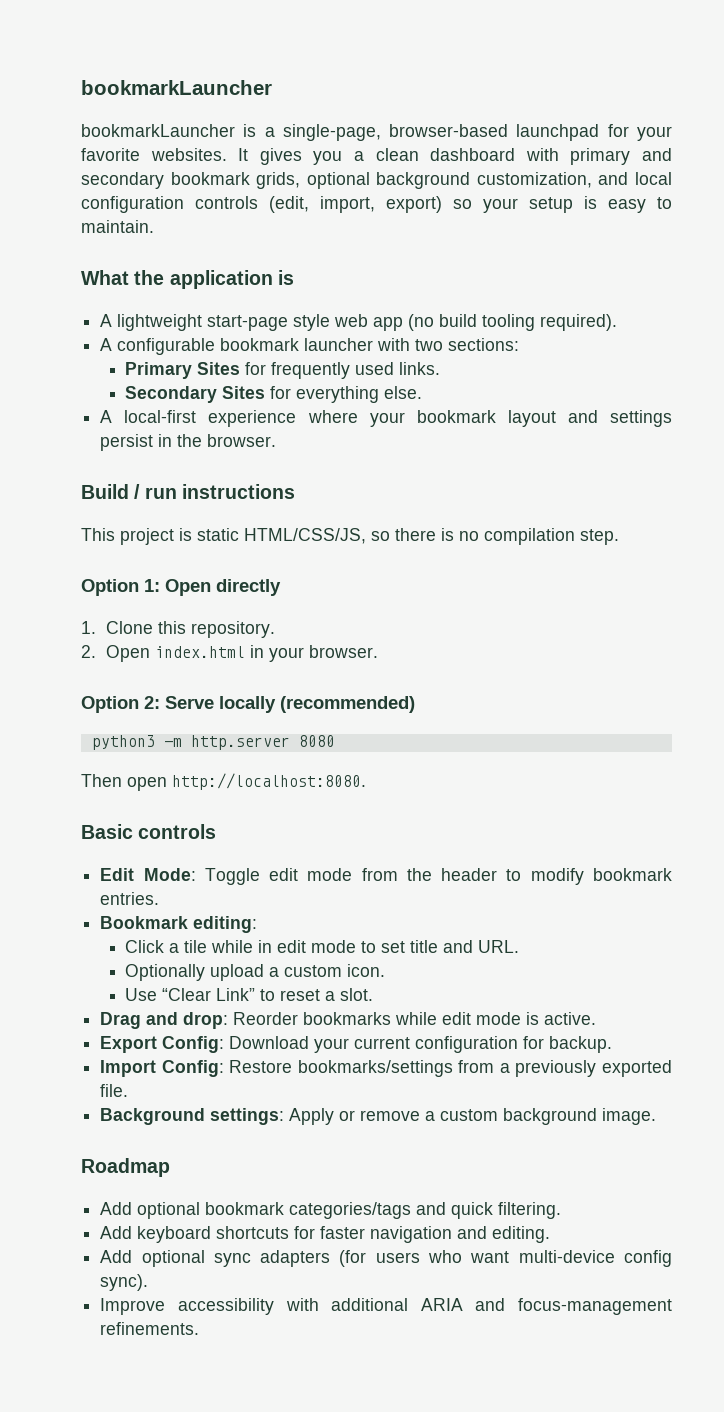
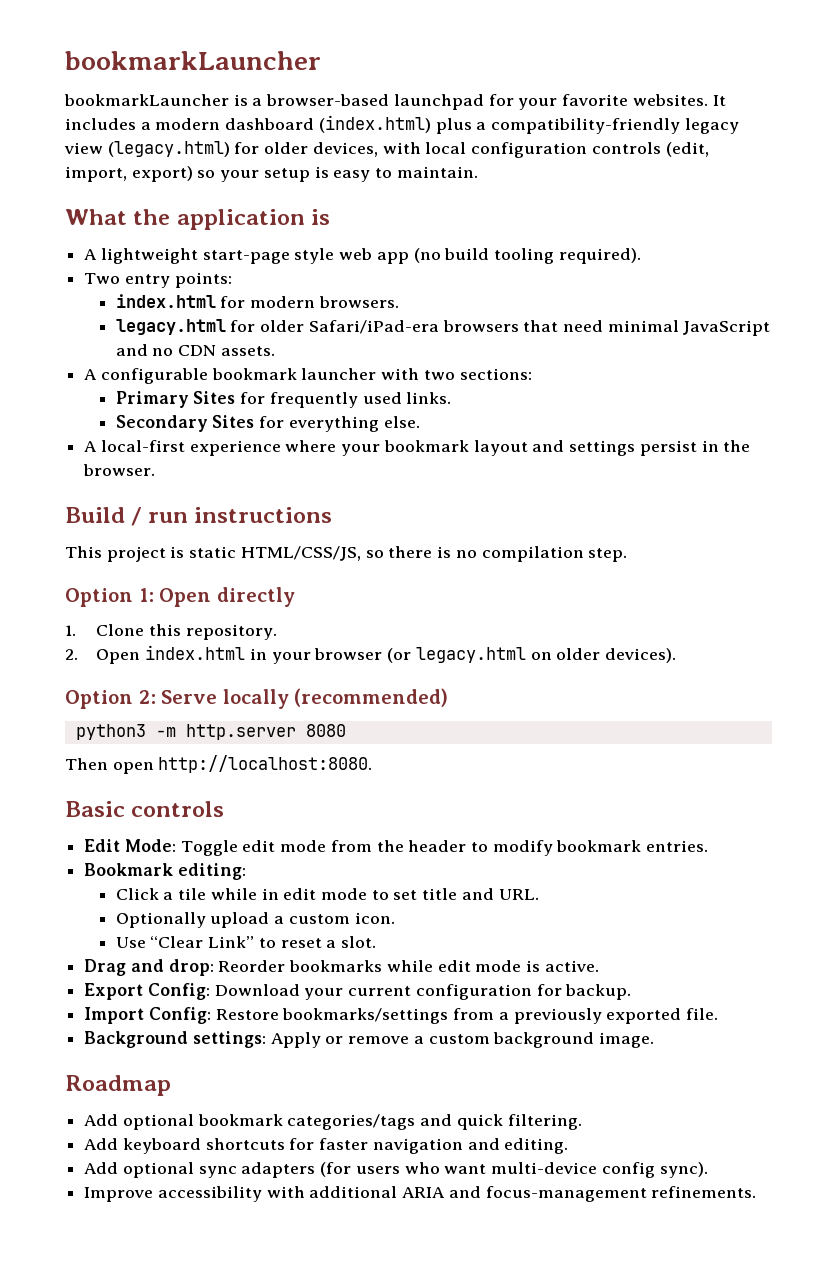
- bookmarkLauncher is a single-page, browser-based launchpad for your favorite websites.
+ bookmarkLauncher is a browser-based launchpad for your favorite websites.
- It gives you a clean dashboard with primary and secondary bookmark grids, optional background customization, and local configuration controls (edit, import, export) so your setup is easy to maintain.
+ It includes a modern dashboard (index.html) plus a compatibility-friendly legacy view (legacy.html) for older devices, with local configuration controls (edit, import, export) so your setup is easy to maintain.
+ Two entry points:
+ index.html for modern browsers.
+ legacy.html for older Safari/iPad-era browsers that need minimal JavaScript and no CDN assets.
- 2. Open index.html in your browser.
+ 2. Open index.html in your browser (or legacy.html on older devices).

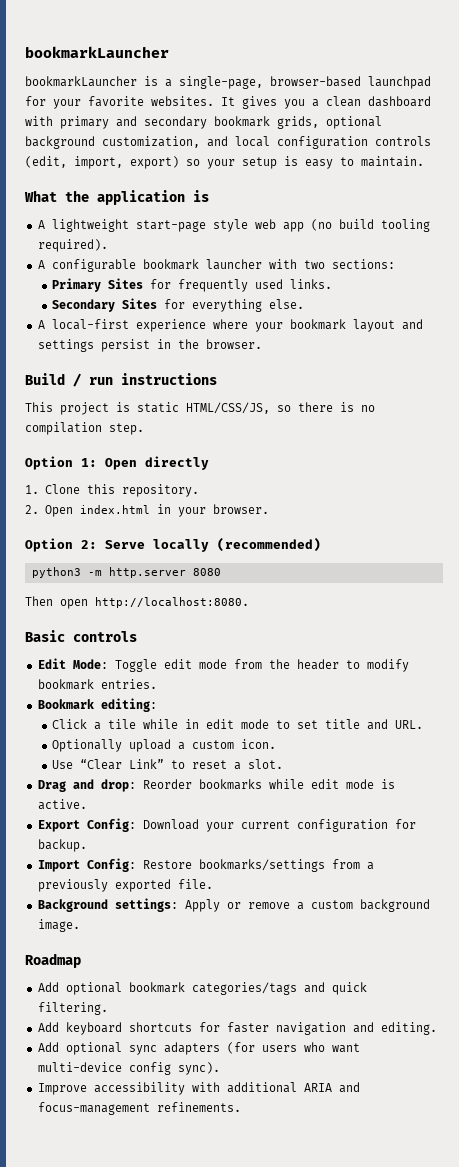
- bookmarkLauncher is a browser-based launchpad for your favorite websites.
+ bookmarkLauncher is a single-page, browser-based launchpad for your favorite websites.
- It includes a modern dashboard (index.html) plus a compatibility-friendly legacy view (legacy.html) for older devices, with local configuration controls (edit, import, export) so your setup is easy to maintain.
+ It gives you a clean dashboard with primary and secondary bookmark grids, optional background customization, and local configuration controls (edit, import, export) so your setup is easy to maintain.
- Two entry points:
- index.html for modern browsers.
- legacy.html for older Safari/iPad-era browsers that need minimal JavaScript and no CDN assets.
- 2. Open index.html in your browser (or legacy.html on older devices).
+ 2. Open index.html in your browser.

